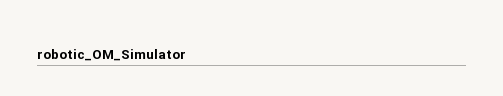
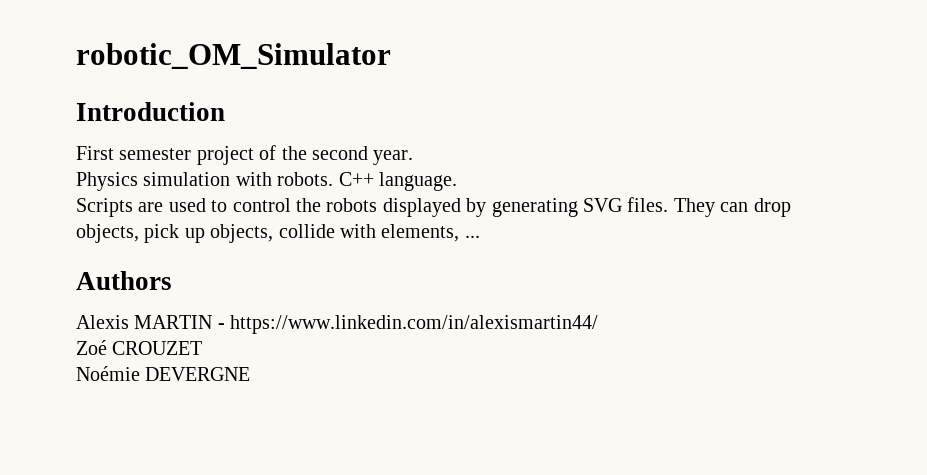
+ Introduction
+ First semester project of the second year.
+ Physics simulation with robots. C++ language.
+ Scripts are used to control the robots displayed by generating SVG files. They can drop objects, pick up objects, collide with elements, ...
+ Authors
+ Alexis MARTIN - https://www.linkedin.com/in/alexismartin44/
+ Zoé CROUZET
+ Noémie DEVERGNE

